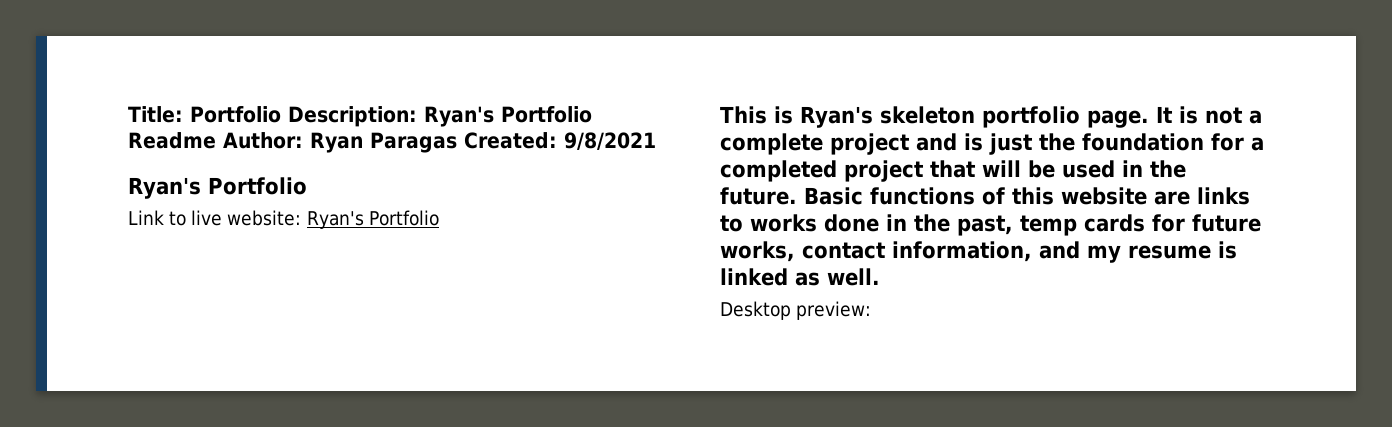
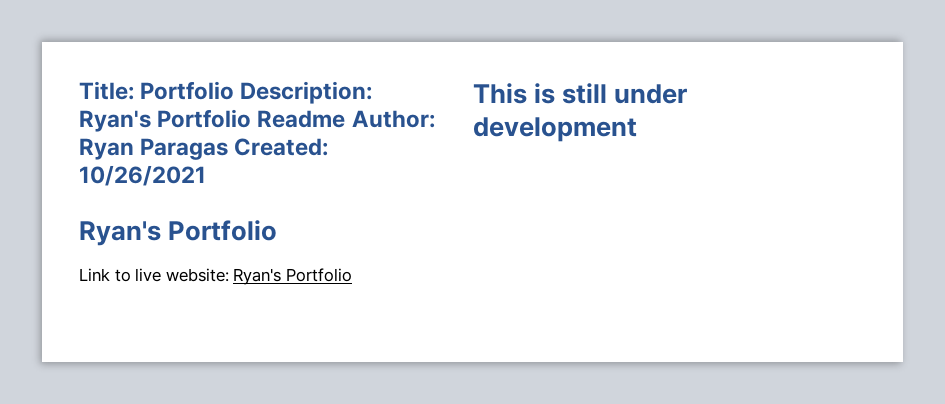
- Title: Portfolio Description: Ryan's Portfolio Readme Author: Ryan Paragas Created: 9/8/2021
+ Title: Portfolio Description: Ryan's Portfolio Readme Author: Ryan Paragas Created: 10/26/2021
- This is Ryan's skeleton portfolio page. It is not a complete project and is just the foundation for a completed project that will be used in the future. Basic functions of this website are links to works done in the past, temp cards for future works, contact information, and my resume is linked as well.
- Desktop preview:
+ This is still under development

